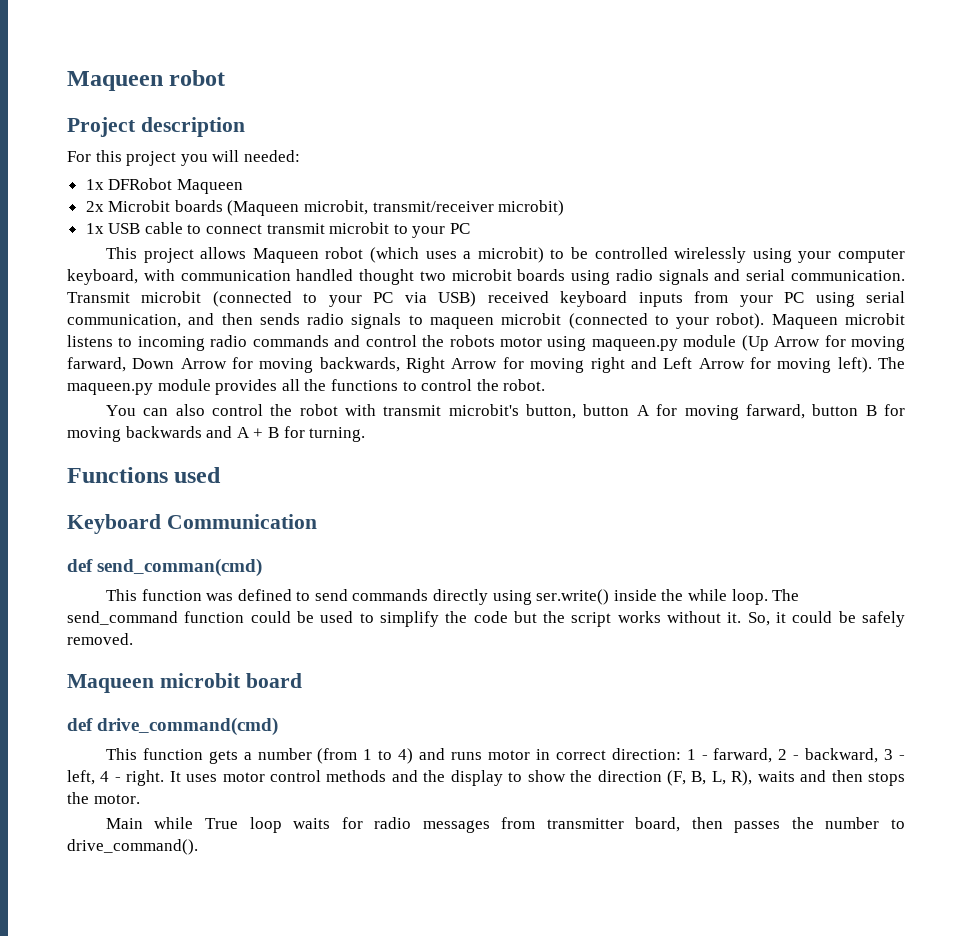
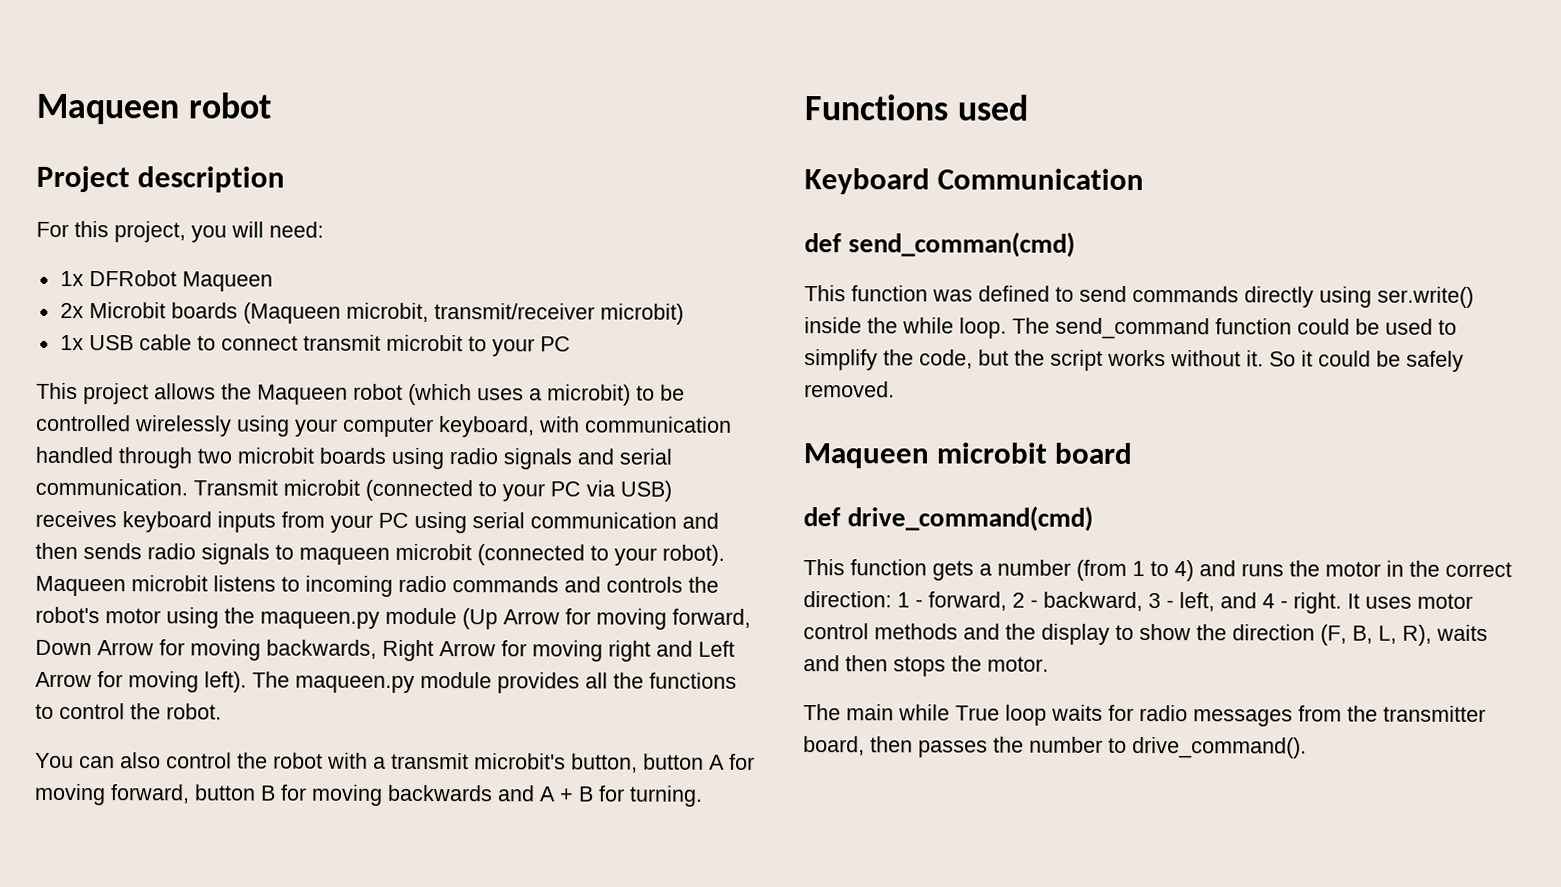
- For this project you will needed:
+ For this project, you will need:
- This project allows Maqueen robot (which uses a microbit) to be controlled wirelessly using your computer keyboard, with communication handled thought two microbit boards using radio signals and serial communication.
+ This project allows the Maqueen robot (which uses a microbit) to be controlled wirelessly using your computer keyboard, with communication handled through two microbit boards using radio signals and serial communication.
- Transmit microbit (connected to your PC via USB) received keyboard inputs from your PC using serial communication, and then sends radio signals to maqueen microbit (connected to your robot).
+ Transmit microbit (connected to your PC via USB) receives keyboard inputs from your PC using serial communication and then sends radio signals to maqueen microbit (connected to your robot).
- Maqueen microbit listens to incoming radio commands and control the robots motor using maqueen.py module (Up Arrow for moving farward, Down Arrow for moving backwards, Right Arrow for moving right and Left Arrow for moving left).
+ Maqueen microbit listens to incoming radio commands and controls the robot's motor using the maqueen.py module (Up Arrow for moving forward, Down Arrow for moving backwards, Right Arrow for moving right and Left Arrow for moving left).
- You can also control the robot with transmit microbit's button, button A for moving farward, button B for moving backwards and A + B for turning.
+ You can also control the robot with a transmit microbit's button, button A for moving forward, button B for moving backwards and A + B for turning.
- The send_command function could be used to simplify the code but the script works without it.
+ The send_command function could be used to simplify the code, but the script works without it.
- So, it could be safely removed.
+ So it could be safely removed.
- This function gets a number (from 1 to 4) and runs motor in correct direction: 1 - farward, 2 - backward, 3 - left, 4 - right.
+ This function gets a number (from 1 to 4) and runs the motor in the correct direction: 1 - forward, 2 - backward, 3 - left, and 4 - right.
- Main while True loop waits for radio messages from transmitter board, then passes the number to drive_command().
+ The main while True loop waits for radio messages from the transmitter board, then passes the number to drive_command().

